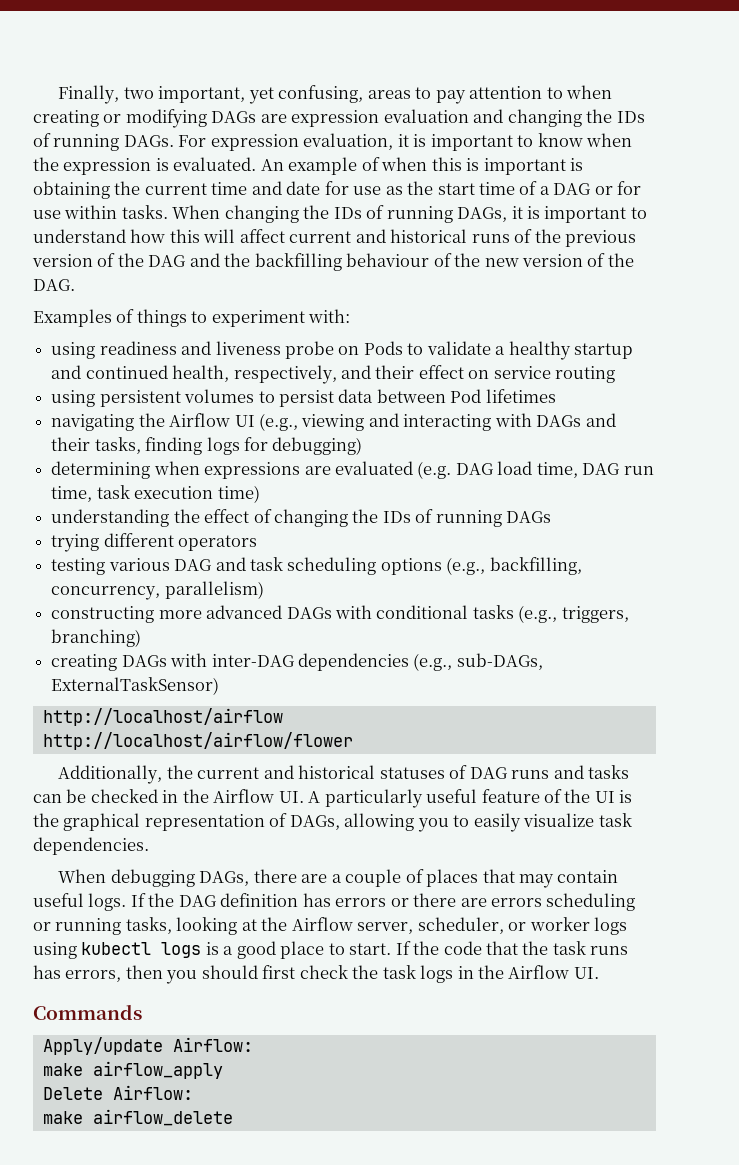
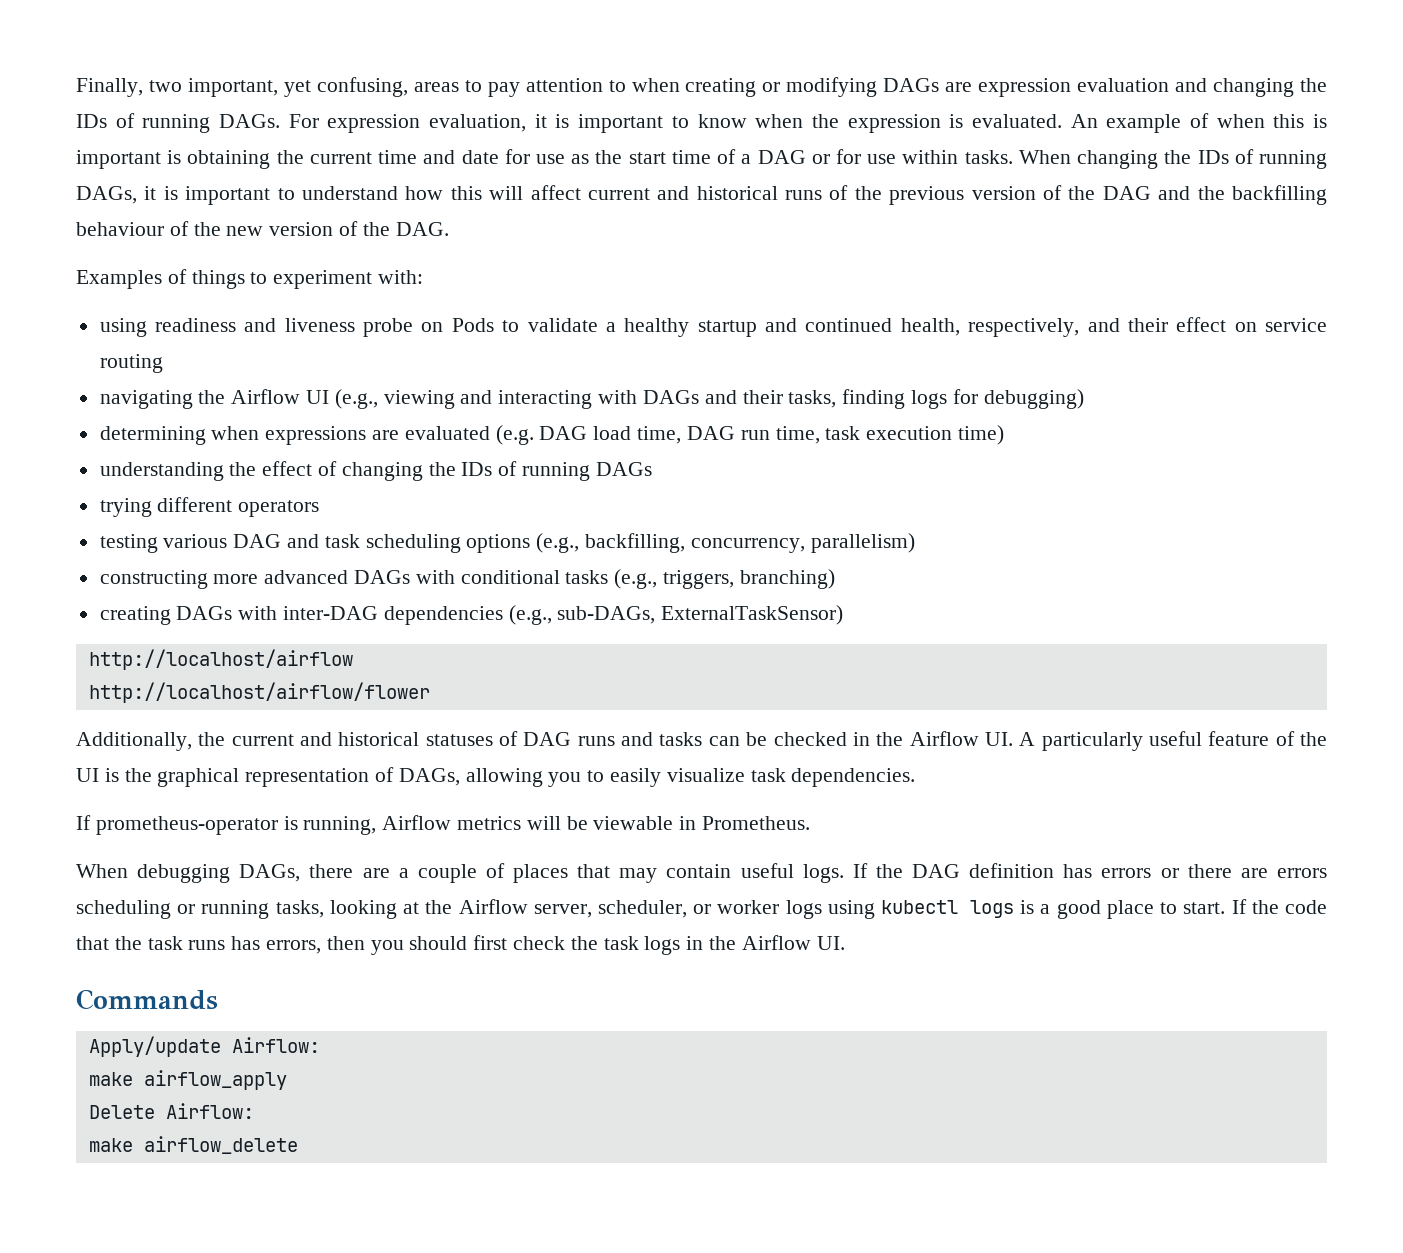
- using persistent volumes to persist data between Pod lifetimes
+ If prometheus-operator is running, Airflow metrics will be viewable in Prometheus.

